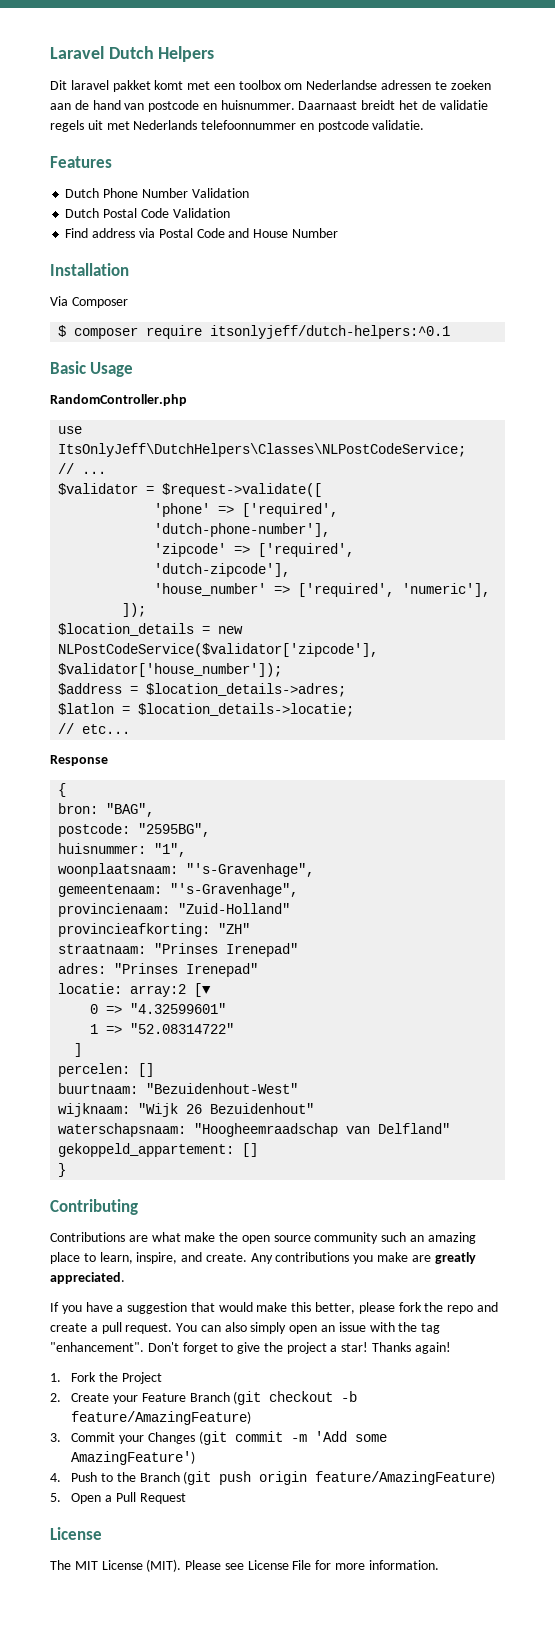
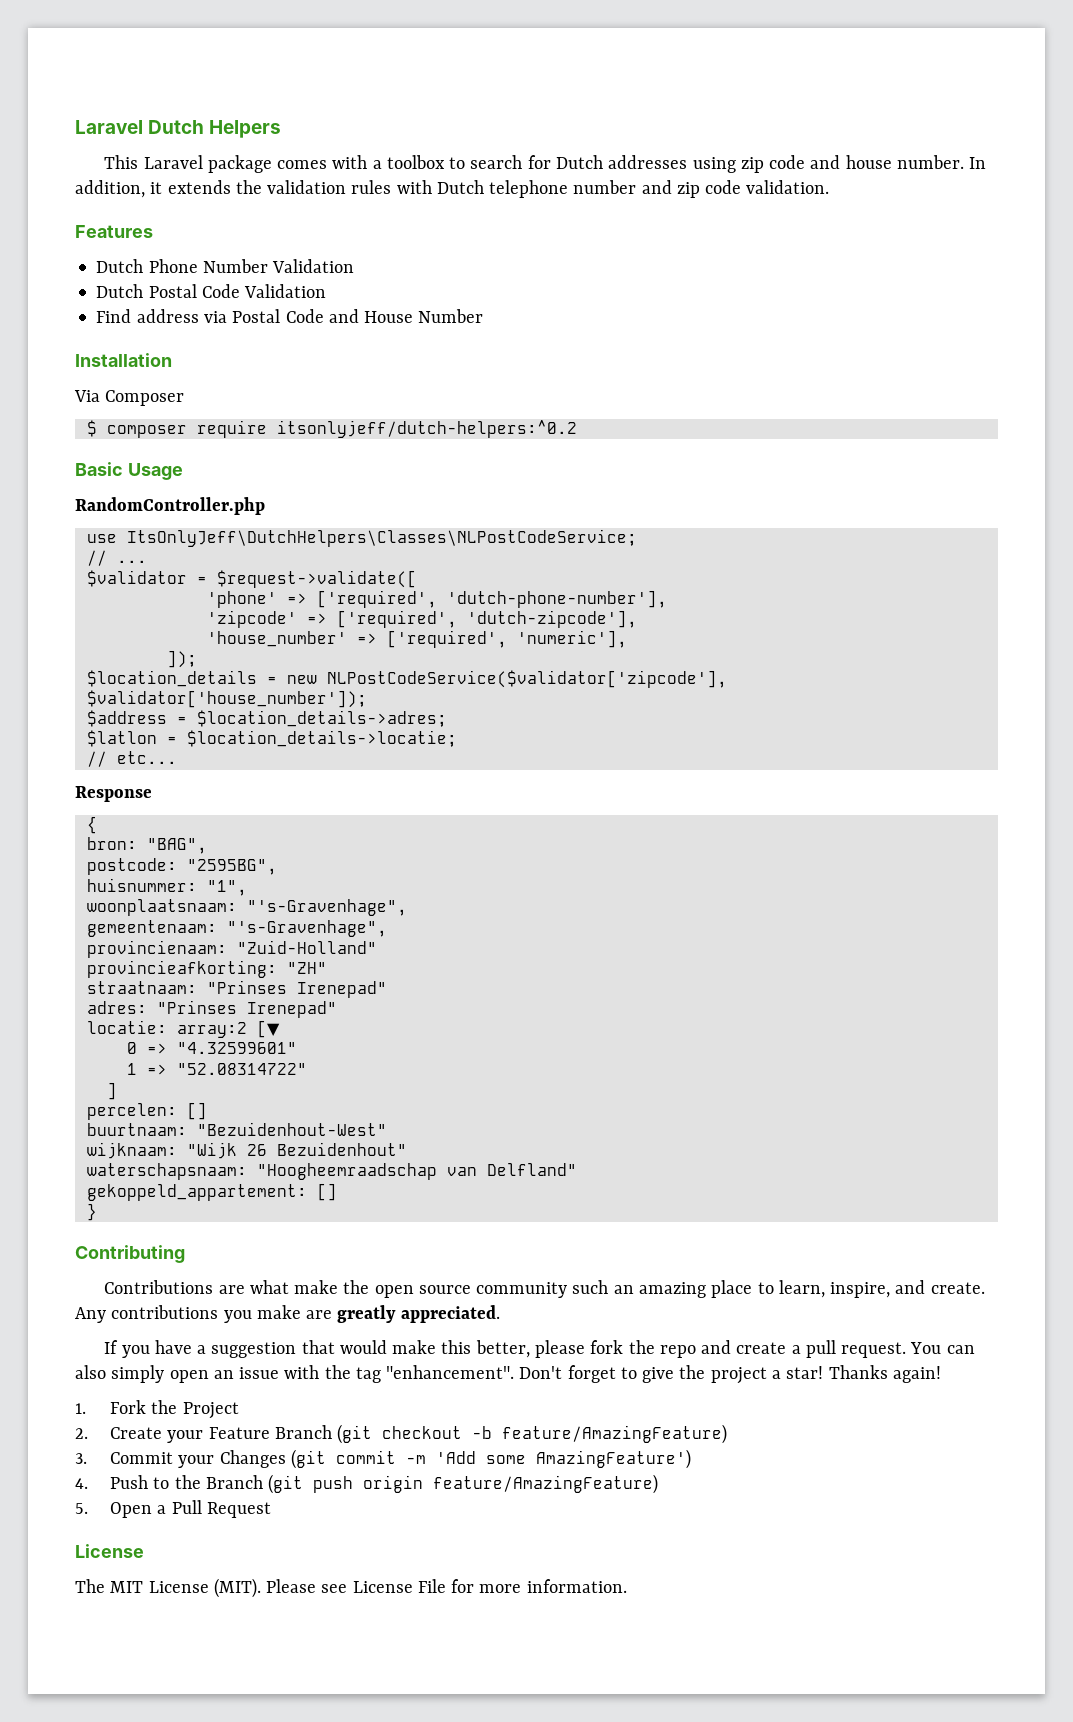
- Dit laravel pakket komt met een toolbox om Nederlandse adressen te zoeken aan de hand van postcode en huisnummer. Daarnaast breidt het de validatie regels uit met Nederlands telefoonnummer en postcode validatie.
+ This Laravel package comes with a toolbox to search for Dutch addresses using zip code and house number. In addition, it extends the validation rules with Dutch telephone number and zip code validation.
- $ composer require itsonlyjeff/dutch-helpers:^0.1
+ $ composer require itsonlyjeff/dutch-helpers:^0.2

